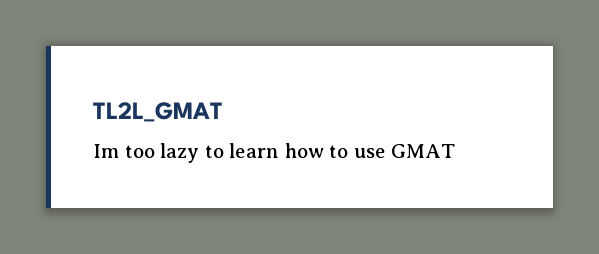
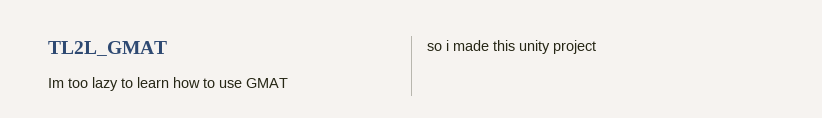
+ so i made this unity project

